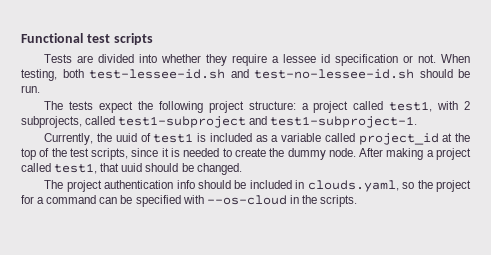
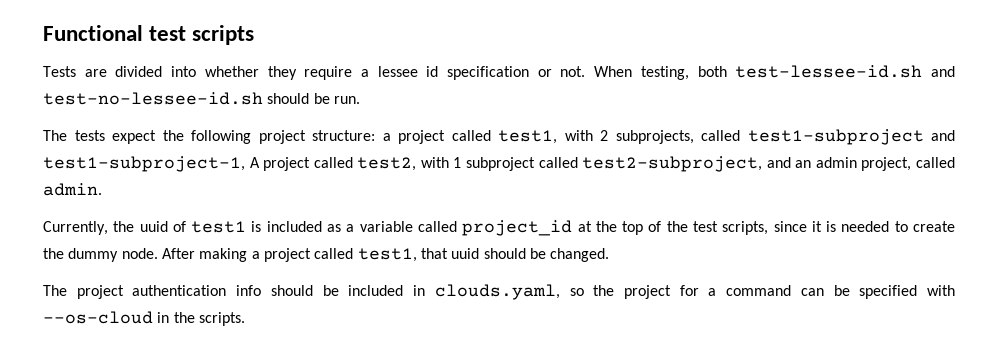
- The tests expect the following project structure: a project called test1, with 2 subprojects, called test1-subproject and test1-subproject-1.
+ The tests expect the following project structure: a project called test1, with 2 subprojects, called test1-subproject and test1-subproject-1, A project called test2, with 1 subproject called test2-subproject, and an admin project, called admin.

